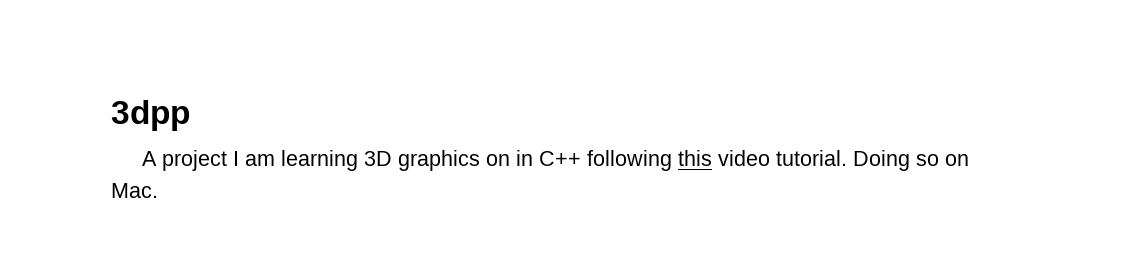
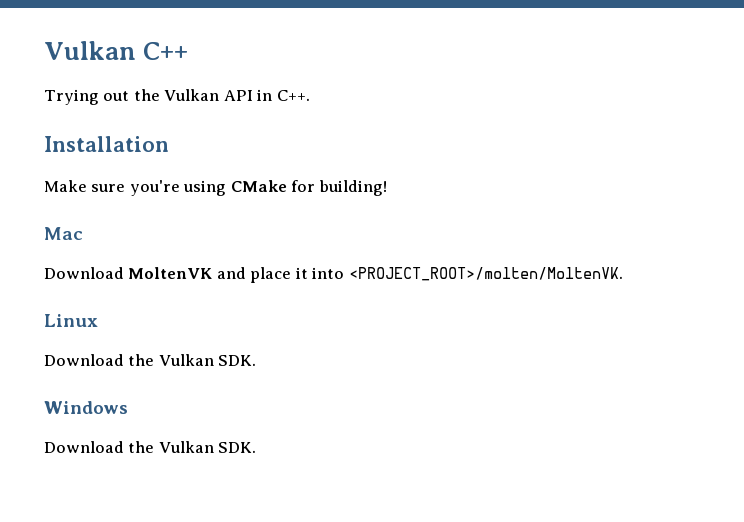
- 3dpp
- A project I am learning 3D graphics on in C++ following this video tutorial. Doing so on Mac.
+ Vulkan C++
+ Trying out the Vulkan API in C++.
+ Installation
+ Make sure you're using CMake for building!
+ Mac
+ Download MoltenVK and place it into <PROJECT_ROOT>/molten/MoltenVK.
+ Linux
+ Download the Vulkan SDK.
+ Windows
+ Download the Vulkan SDK.

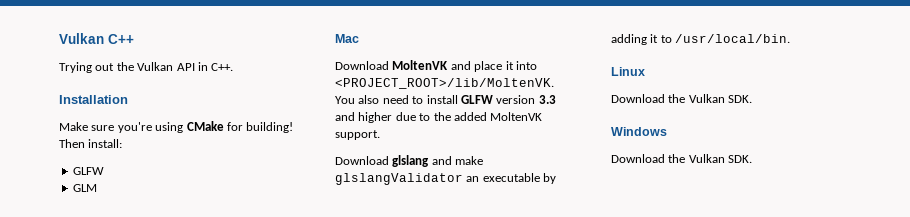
+ Then install:
+ GLFW
+ GLM
- Download MoltenVK and place it into <PROJECT_ROOT>/molten/MoltenVK.
+ Download MoltenVK and place it into <PROJECT_ROOT>/lib/MoltenVK. You also need to install GLFW version 3.3 and higher due to the added MoltenVK support.
+ Download glslang and make glslangValidator an executable by adding it to /usr/local/bin.

